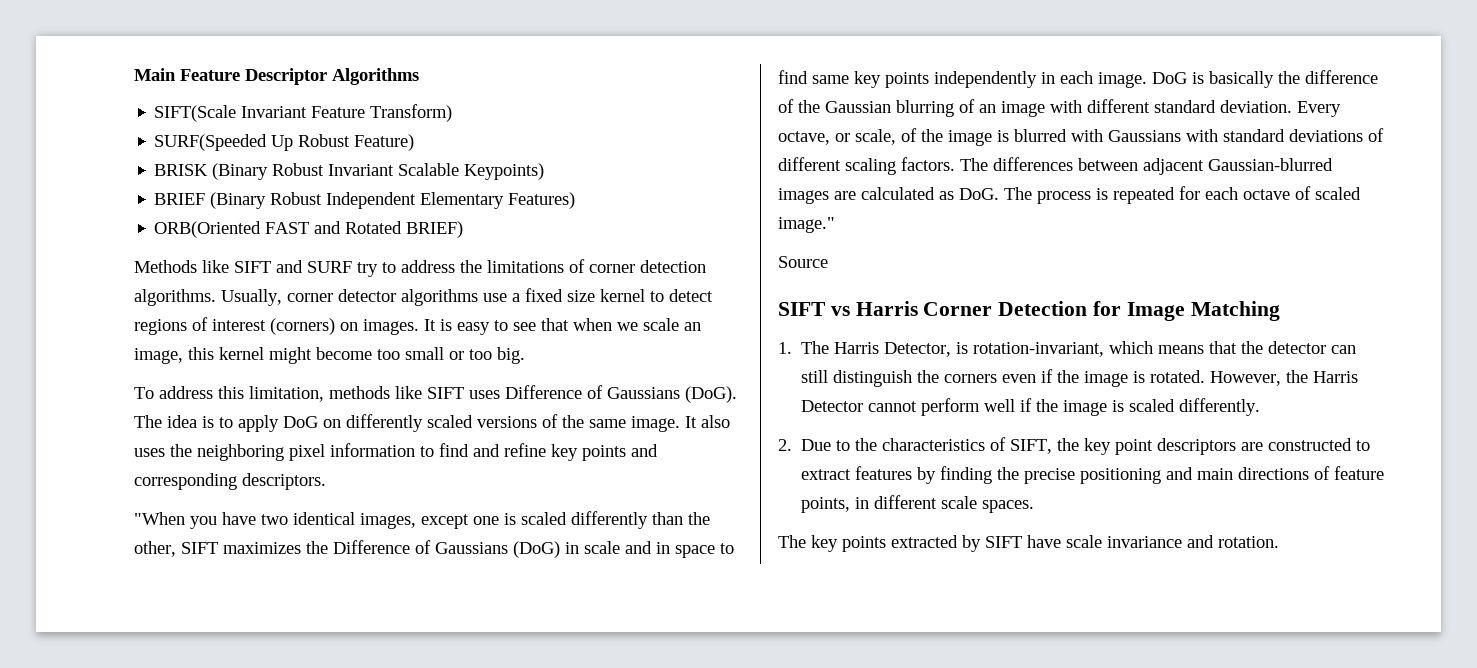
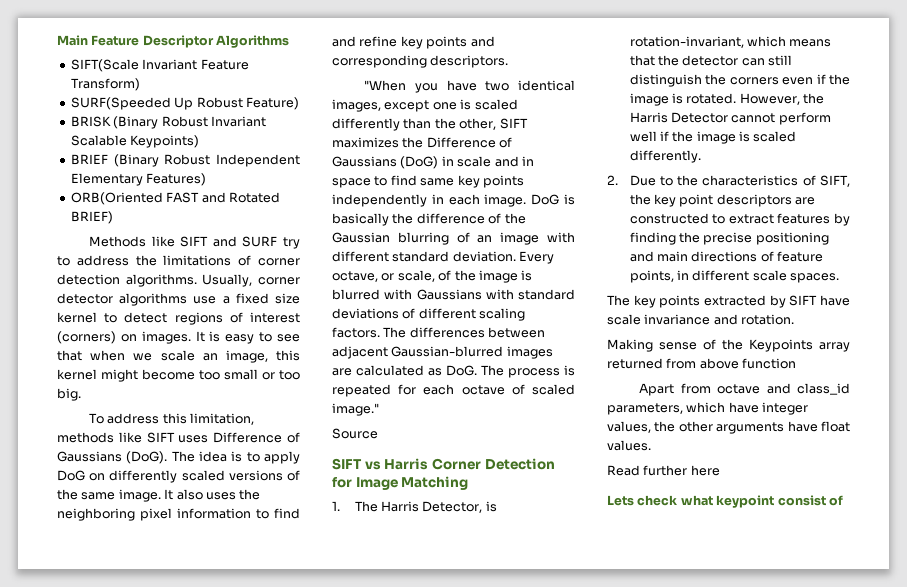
+ Making sense of the Keypoints array returned from above function
+ Apart from octave and class_id parameters, which have integer values, the other arguments have float values.
+ Read further here
+ Lets check what keypoint consist of

